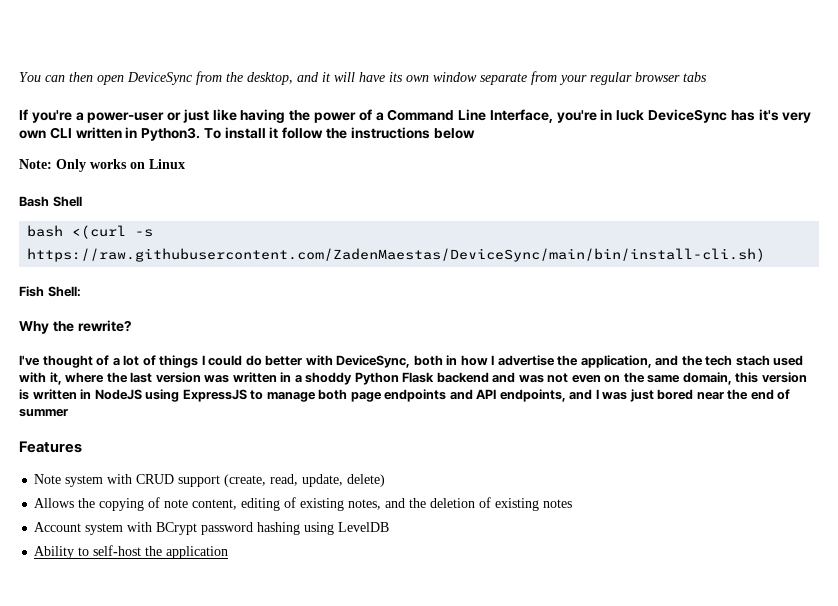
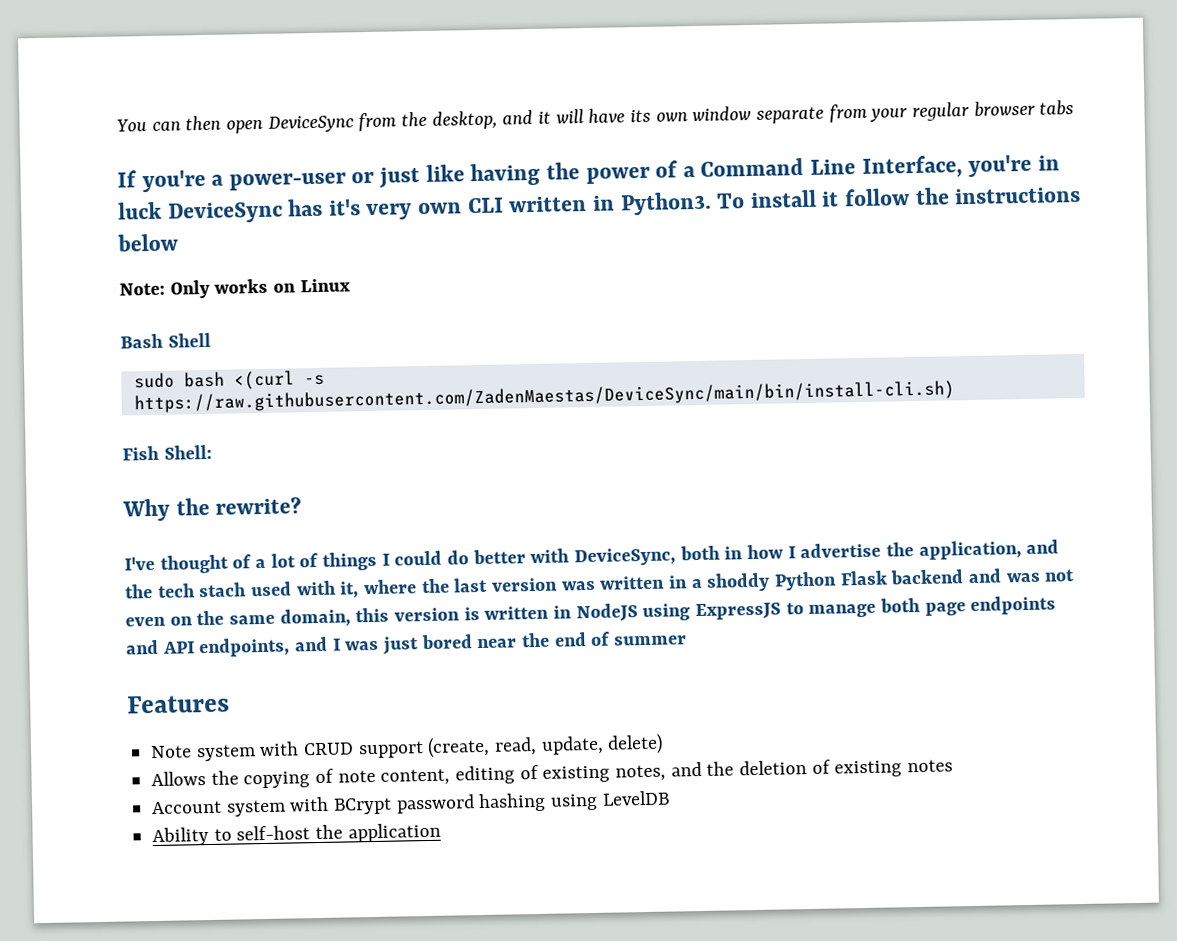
- bash <(curl -s https://raw.githubusercontent.com/ZadenMaestas/DeviceSync/main/bin/install-cli.sh)
+ sudo bash <(curl -s https://raw.githubusercontent.com/ZadenMaestas/DeviceSync/main/bin/install-cli.sh)

